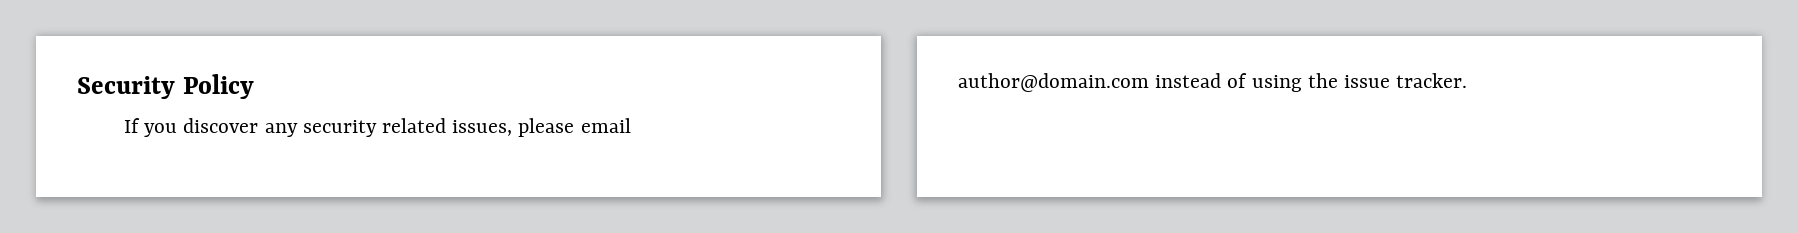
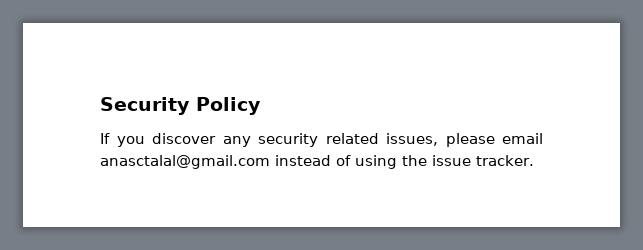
- If you discover any security related issues, please email author@domain.com instead of using the issue tracker.
+ If you discover any security related issues, please email anasctalal@gmail.com instead of using the issue tracker.

